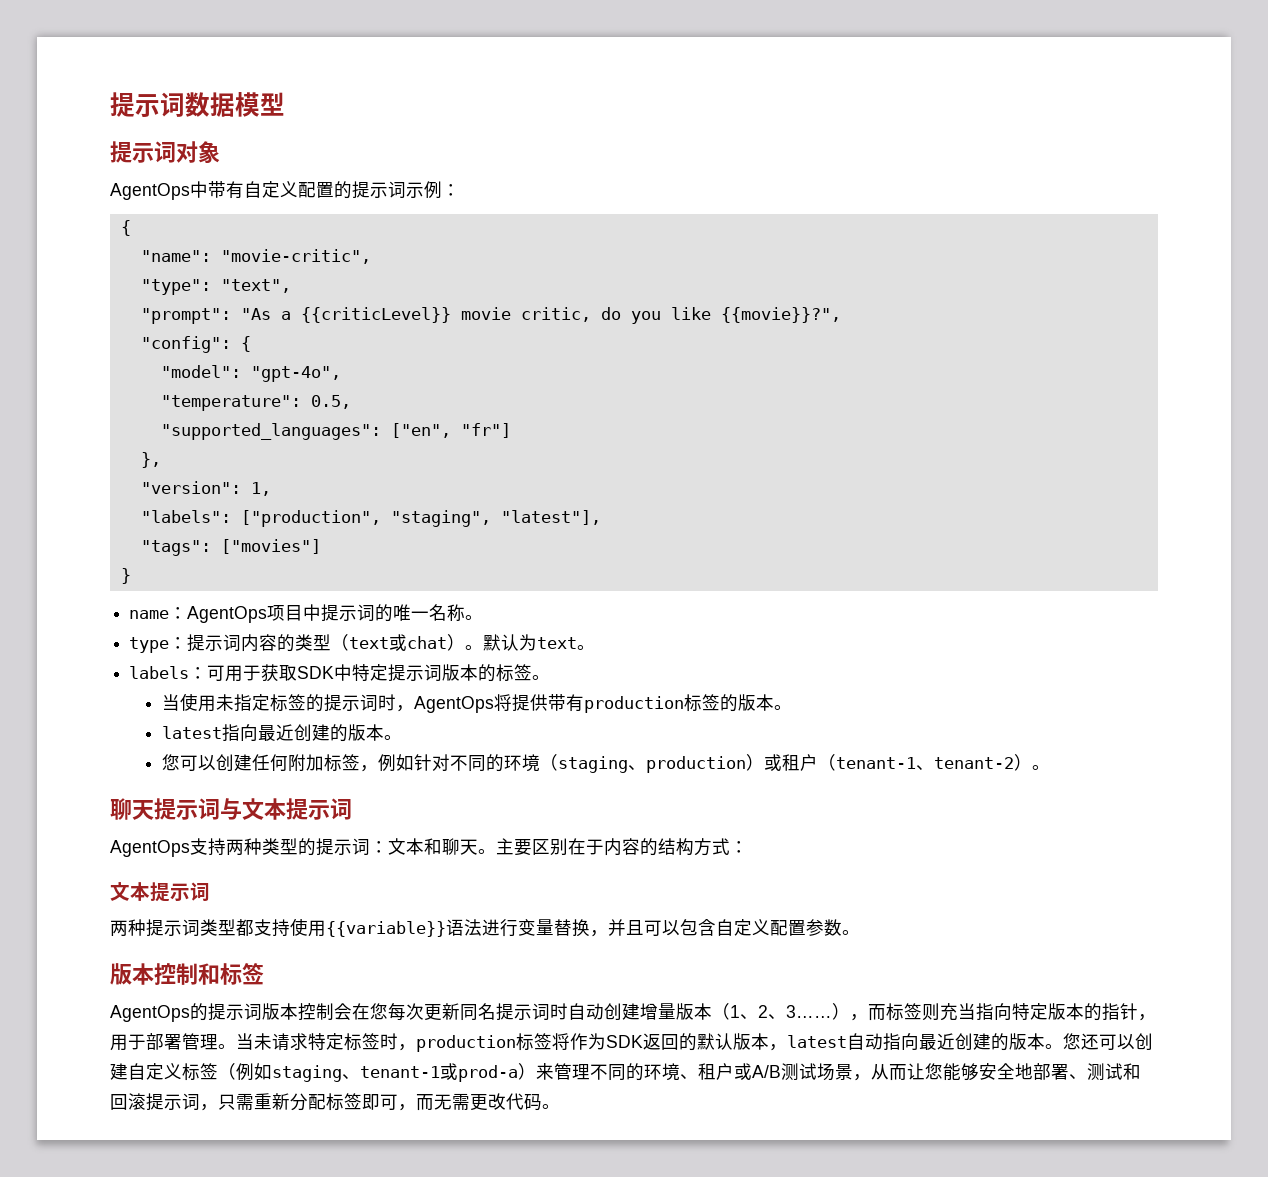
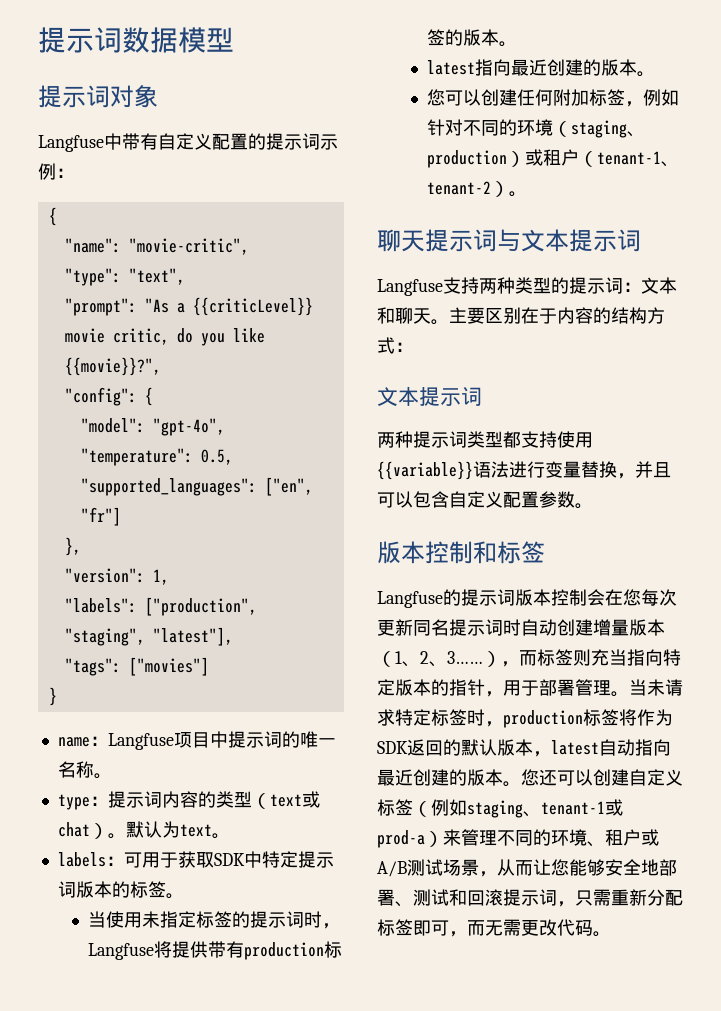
- AgentOps中带有自定义配置的提示词示例：
+ Langfuse中带有自定义配置的提示词示例：
- name：AgentOps项目中提示词的唯一名称。
+ name：Langfuse项目中提示词的唯一名称。
- 当使用未指定标签的提示词时，AgentOps将提供带有production标签的版本。
+ 当使用未指定标签的提示词时，Langfuse将提供带有production标签的版本。
- AgentOps支持两种类型的提示词：文本和聊天。
+ Langfuse支持两种类型的提示词：文本和聊天。
- AgentOps的提示词版本控制会在您每次更新同名提示词时自动创建增量版本（1、2、3……），而标签则充当指向特定版本的指针，用于部署管理。
+ Langfuse的提示词版本控制会在您每次更新同名提示词时自动创建增量版本（1、2、3……），而标签则充当指向特定版本的指针，用于部署管理。

